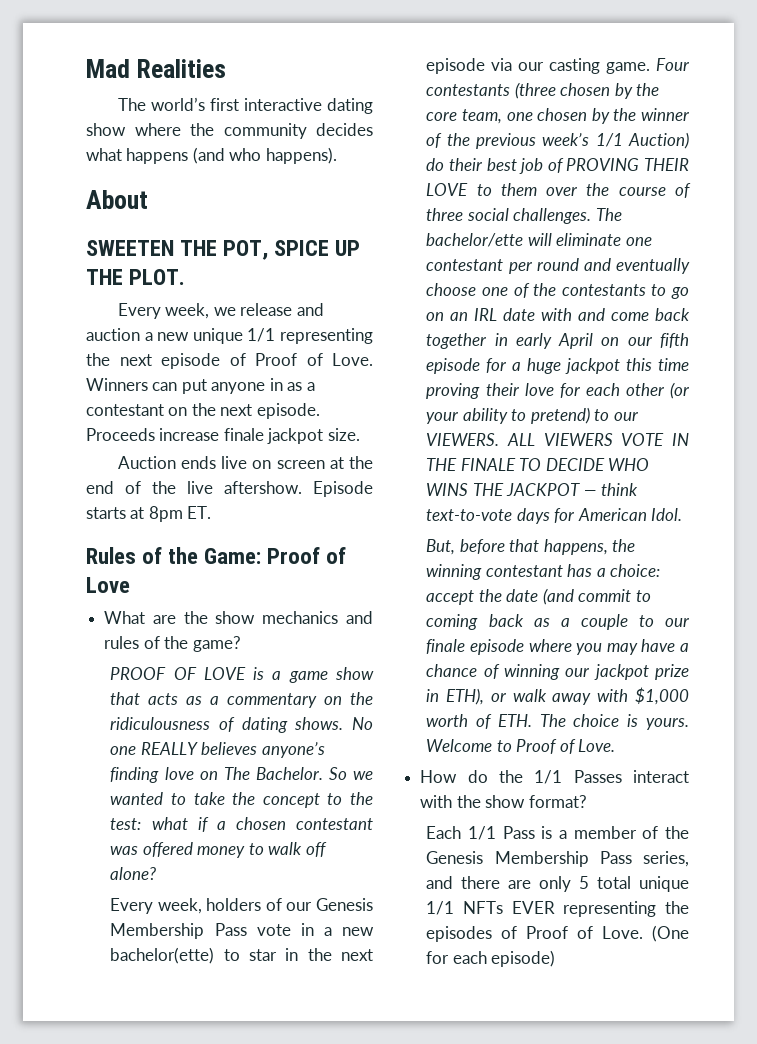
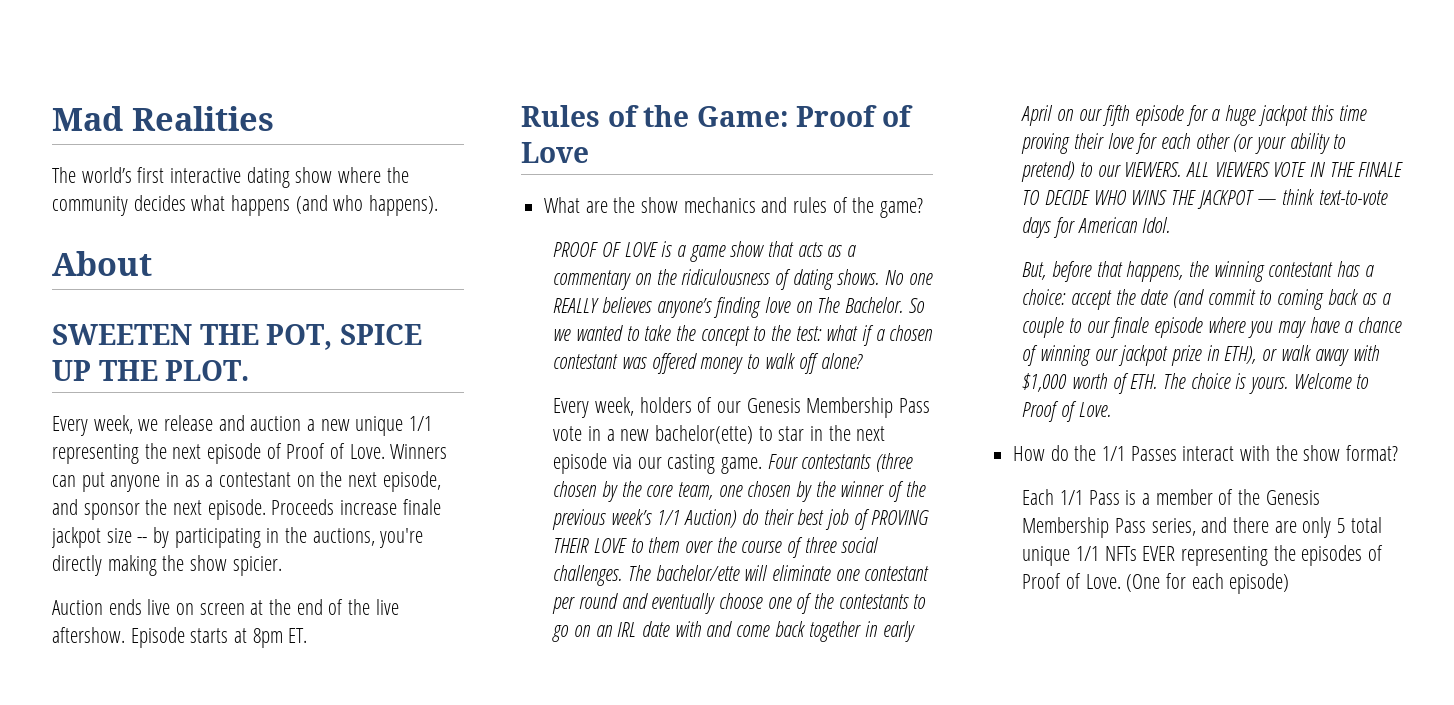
- Winners can put anyone in as a contestant on the next episode.
+ Winners can put anyone in as a contestant on the next episode, and sponsor the next episode.
- Proceeds increase finale jackpot size.
+ Proceeds increase finale jackpot size -- by participating in the auctions, you're directly making the show spicier.

